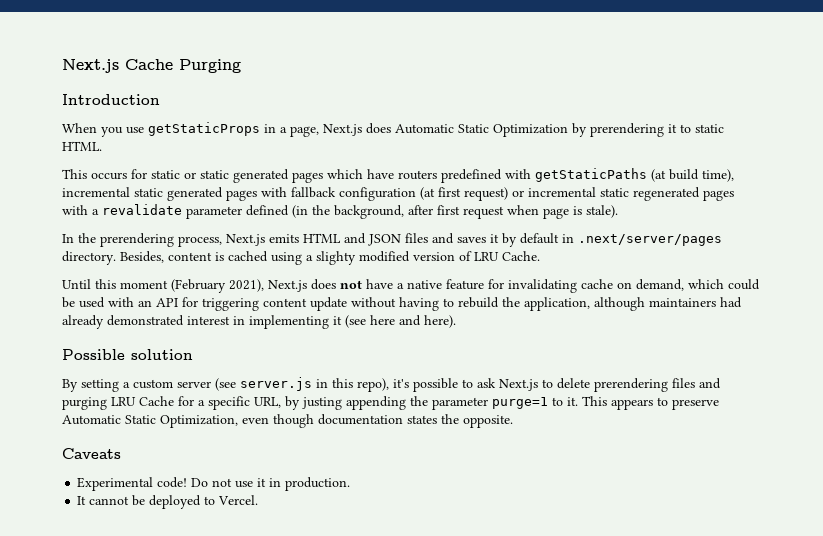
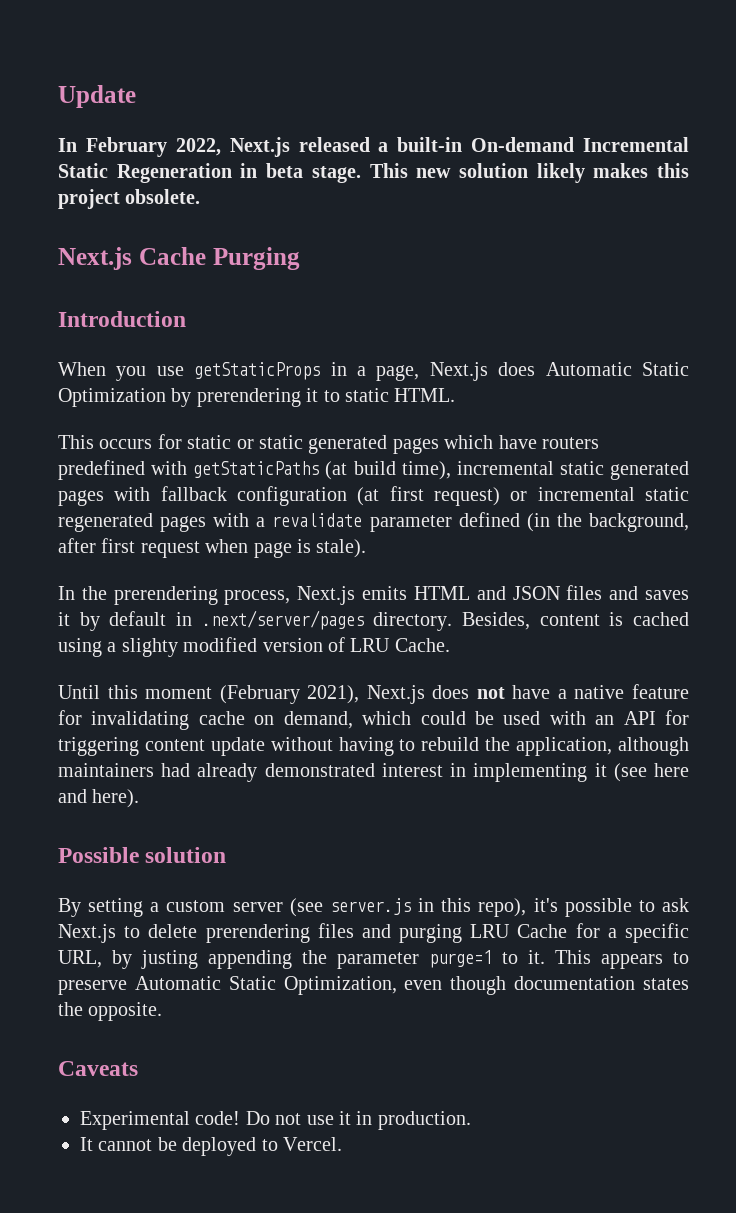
+ Update
+ In February 2022, Next.js released a built-in On-demand Incremental Static Regeneration in beta stage. This new solution likely makes this project obsolete.

